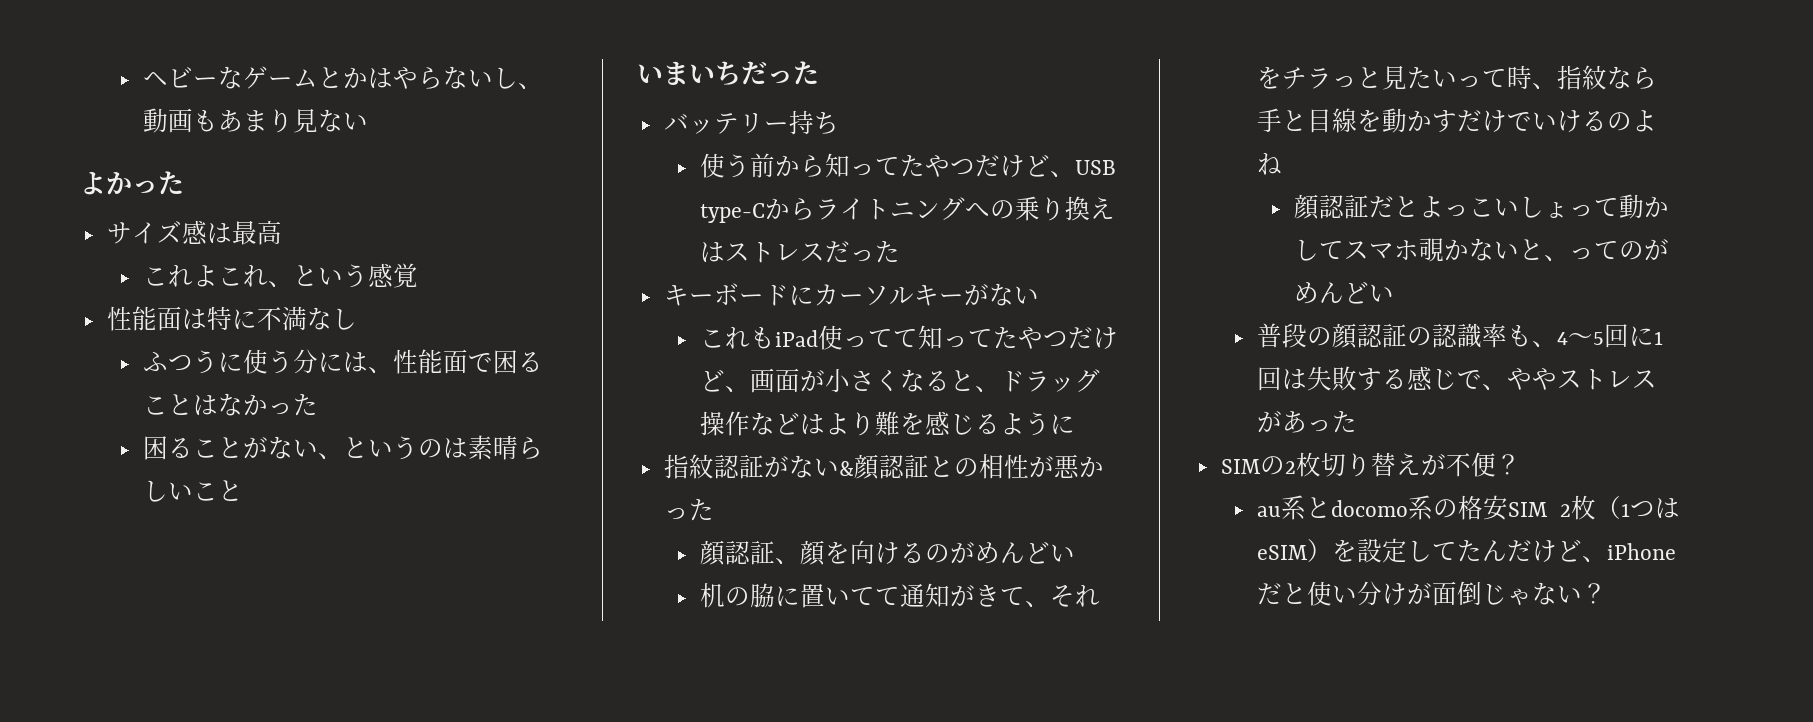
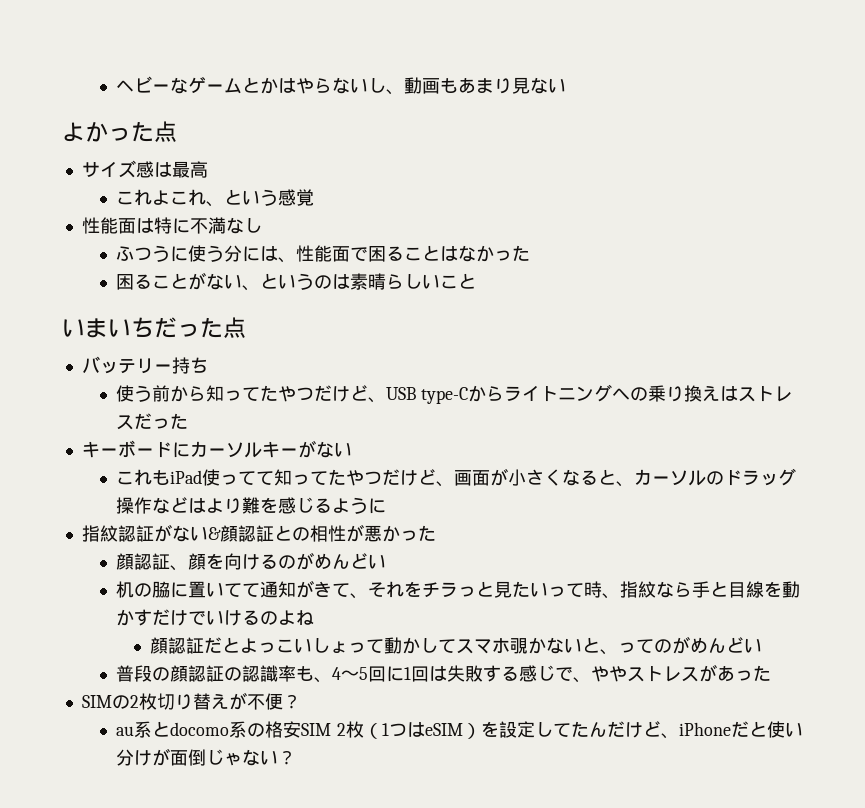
- よかった
+ よかった点
- いまいちだった
+ いまいちだった点
- これもiPad使ってて知ってたやつだけど、画面が小さくなると、ドラッグ操作などはより難を感じるように
+ これもiPad使ってて知ってたやつだけど、画面が小さくなると、カーソルのドラッグ操作などはより難を感じるように

